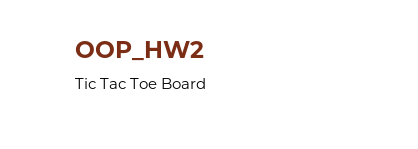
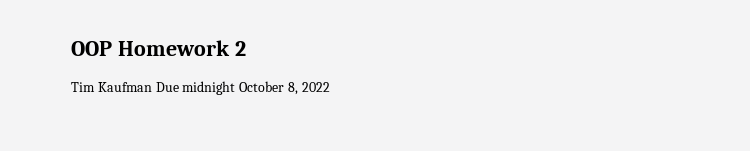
- OOP_HW2
- Tic Tac Toe Board
+ OOP Homework 2
+ Tim Kaufman Due midnight October 8, 2022

